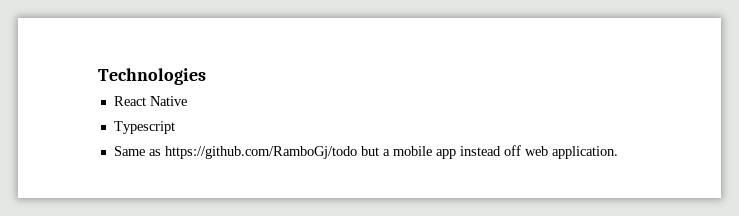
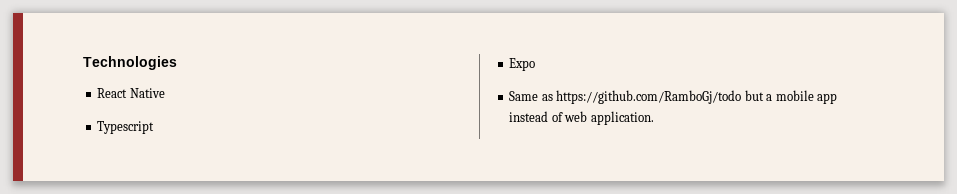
+ Expo
- Same as https://github.com/RamboGj/todo but a mobile app instead off web application.
+ Same as https://github.com/RamboGj/todo but a mobile app instead of web application.

